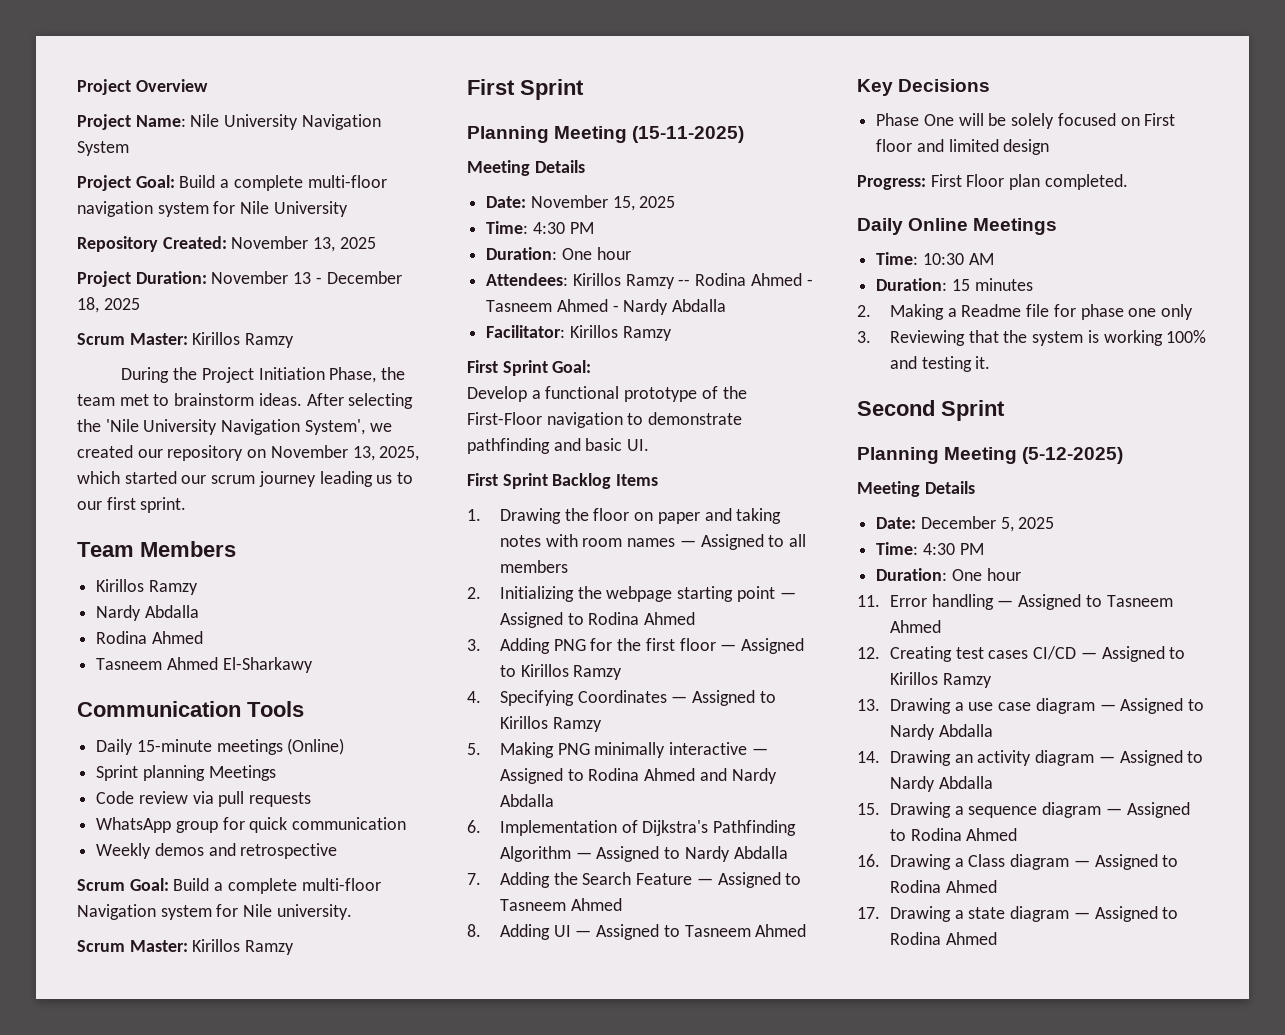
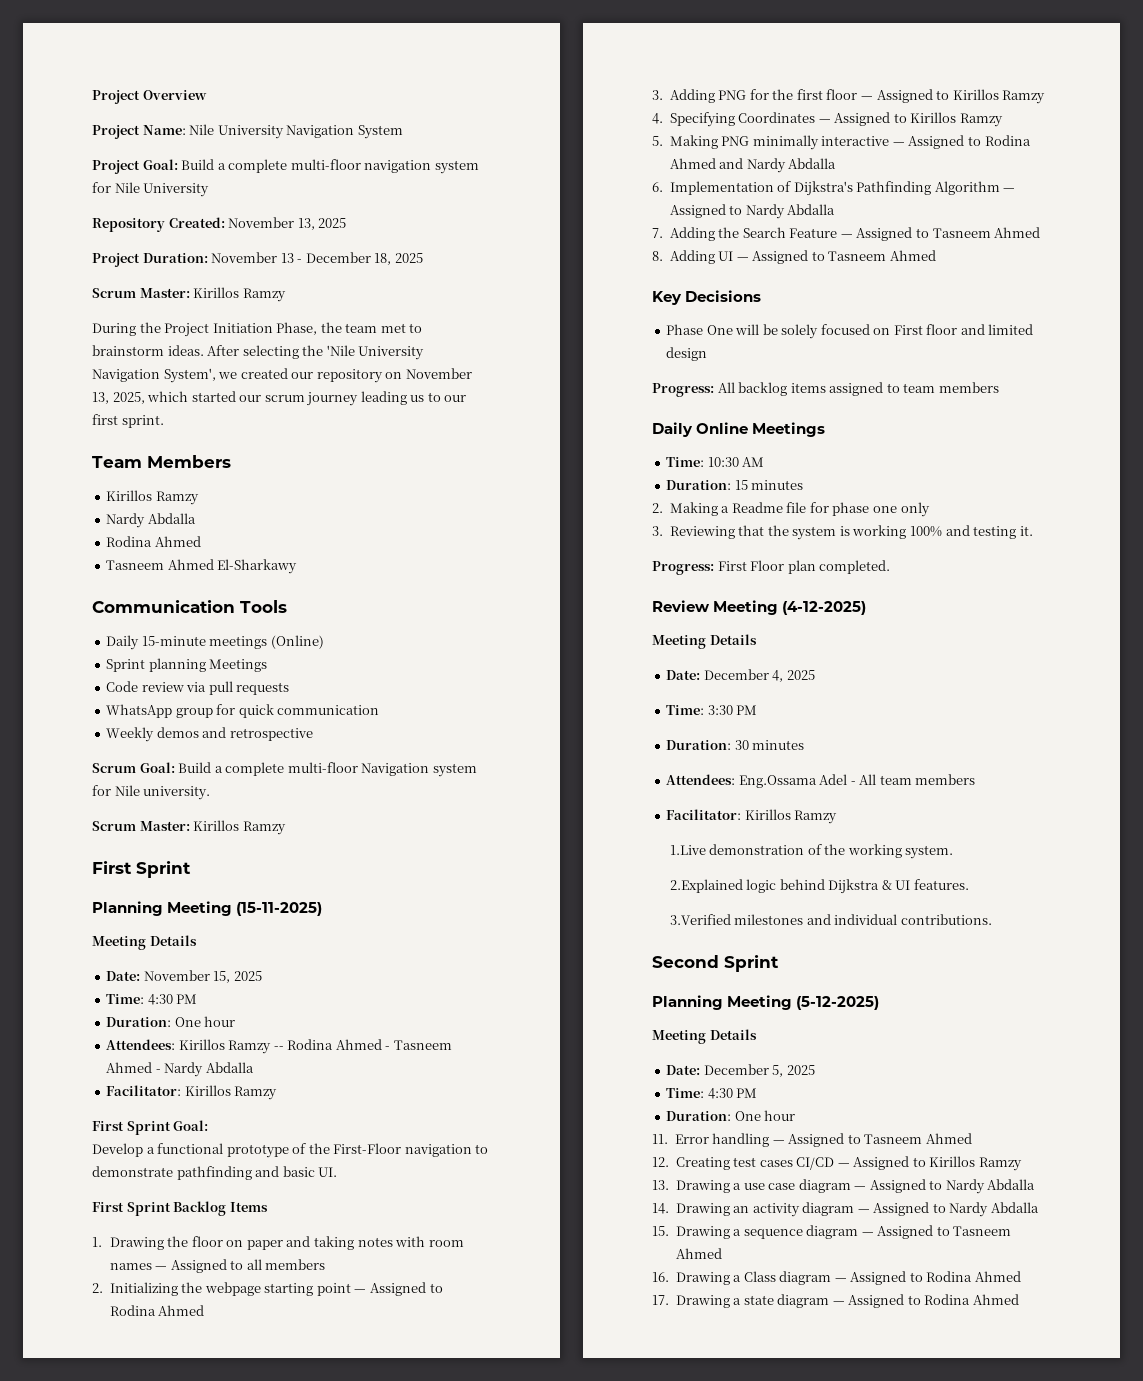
- Progress: First Floor plan completed.
+ Progress: All backlog items assigned to team members
+ Progress: First Floor plan completed.
+ Review Meeting (4-12-2025)
+ Meeting Details
+ Date: December 4, 2025
+ Time: 3:30 PM
+ Duration: 30 minutes
+ Attendees: Eng.Ossama Adel - All team members
+ Facilitator: Kirillos Ramzy
+ 1.Live demonstration of the working system.
+ 2.Explained logic behind Dijkstra & UI features.
+ 3.Verified milestones and individual contributions.
- 15. Drawing a sequence diagram — Assigned to Rodina Ahmed
+ 15. Drawing a sequence diagram — Assigned to Tasneem Ahmed

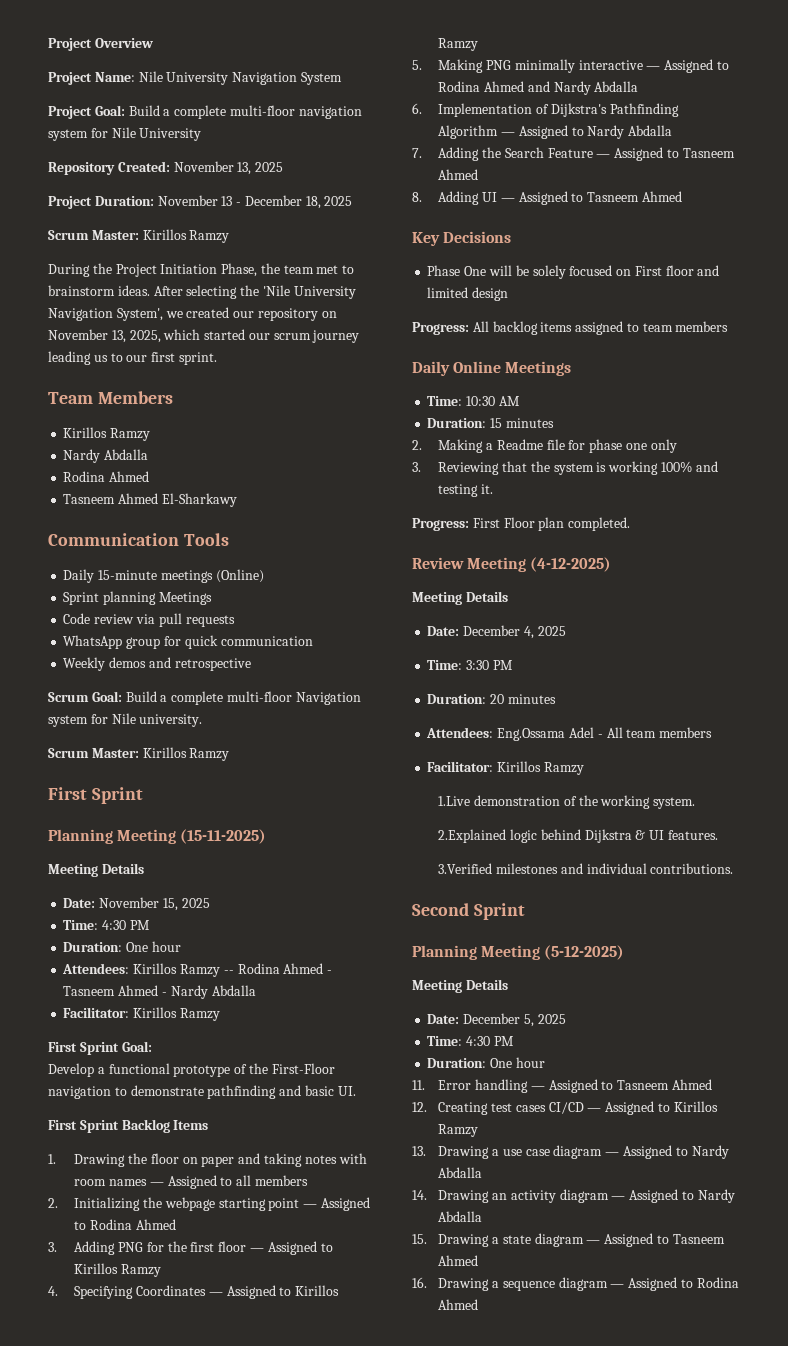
- Duration: 30 minutes
+ Duration: 20 minutes
- 15. Drawing a sequence diagram — Assigned to Tasneem Ahmed
+ 15. Drawing a state diagram — Assigned to Tasneem Ahmed
- 16. Drawing a Class diagram — Assigned to Rodina Ahmed
- 17. Drawing a state diagram — Assigned to Rodina Ahmed
+ 16. Drawing a sequence diagram — Assigned to Rodina Ahmed

